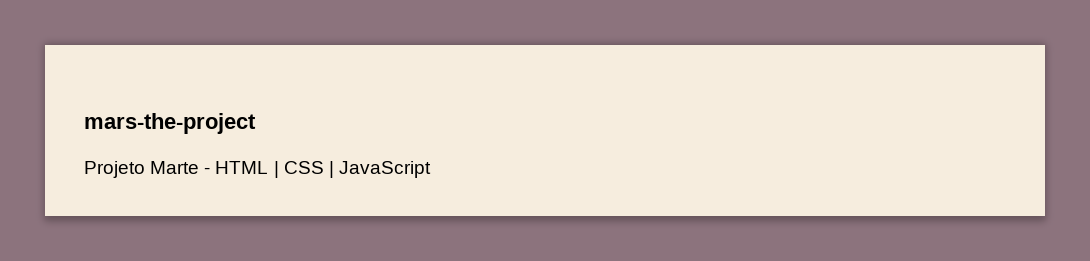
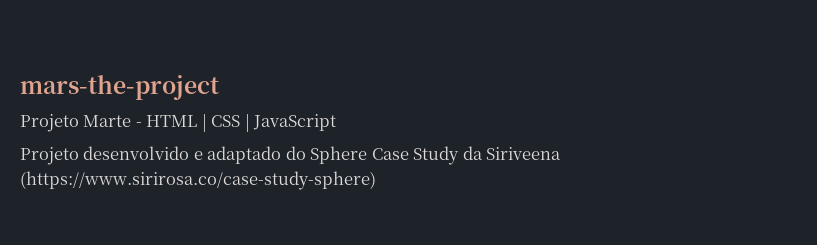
+ Projeto desenvolvido e adaptado do Sphere Case Study da Siriveena (https://www.sirirosa.co/case-study-sphere)

